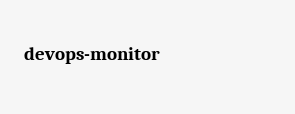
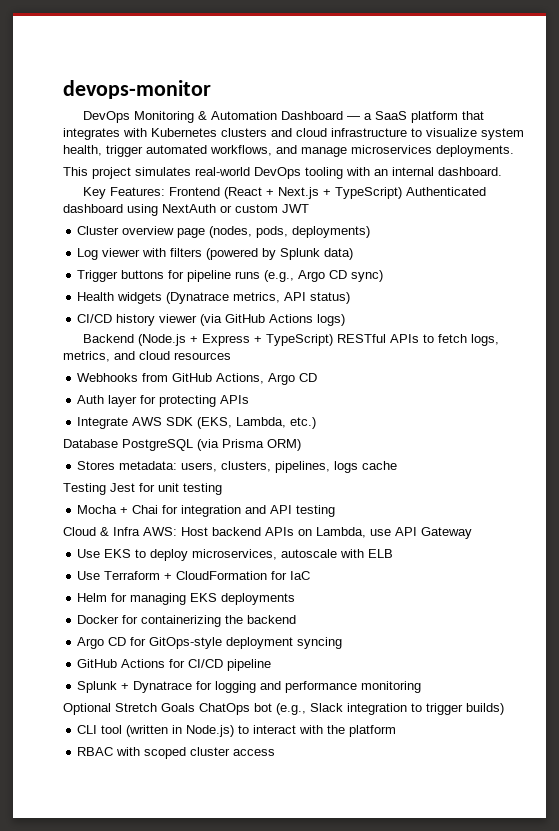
+ DevOps Monitoring & Automation Dashboard — a SaaS platform that integrates with Kubernetes clusters and cloud infrastructure to visualize system health, trigger automated workflows, and manage microservices deployments.
+ This project simulates real-world DevOps tooling with an internal dashboard.
+ Key Features: Frontend (React + Next.js + TypeScript) Authenticated dashboard using NextAuth or custom JWT
+ Cluster overview page (nodes, pods, deployments)
+ Log viewer with filters (powered by Splunk data)
+ Trigger buttons for pipeline runs (e.g., Argo CD sync)
+ Health widgets (Dynatrace metrics, API status)
+ CI/CD history viewer (via GitHub Actions logs)
+ Backend (Node.js + Express + TypeScript) RESTful APIs to fetch logs, metrics, and cloud resources
+ Webhooks from GitHub Actions, Argo CD
+ Auth layer for protecting APIs
+ Integrate AWS SDK (EKS, Lambda, etc.)
+ Database PostgreSQL (via Prisma ORM)
+ Stores metadata: users, clusters, pipelines, logs cache
+ Testing Jest for unit testing
+ Mocha + Chai for integration and API testing
+ Cloud & Infra AWS: Host backend APIs on Lambda, use API Gateway
+ Use EKS to deploy microservices, autoscale with ELB
+ Use Terraform + CloudFormation for IaC
+ Helm for managing EKS deployments
+ Docker for containerizing the backend
+ Argo CD for GitOps-style deployment syncing
+ GitHub Actions for CI/CD pipeline
+ Splunk + Dynatrace for logging and performance monitoring
+ Optional Stretch Goals ChatOps bot (e.g., Slack integration to trigger builds)
+ CLI tool (written in Node.js) to interact with the platform
+ RBAC with scoped cluster access

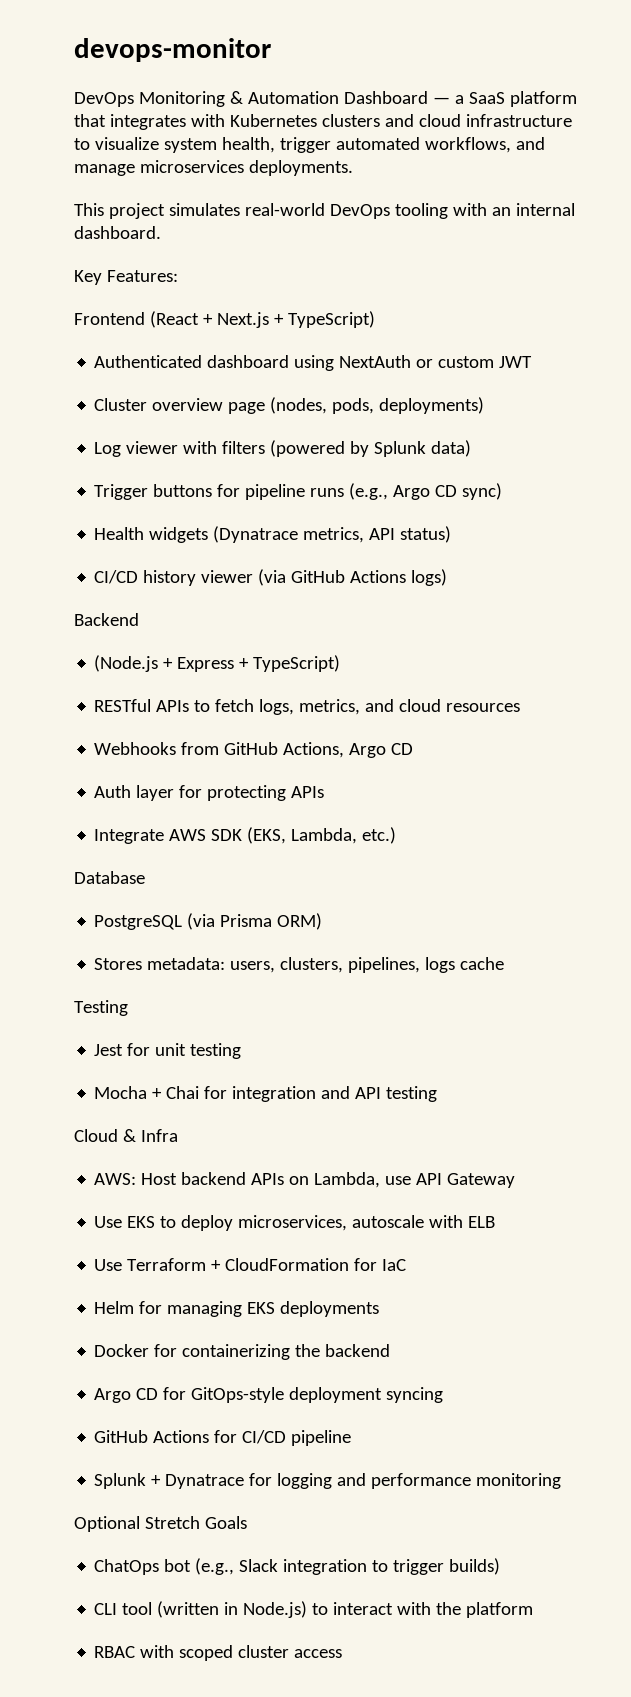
- Key Features: Frontend (React + Next.js + TypeScript) Authenticated dashboard using NextAuth or custom JWT
+ Key Features:
+ Frontend (React + Next.js + TypeScript)
+ Authenticated dashboard using NextAuth or custom JWT
- Backend (Node.js + Express + TypeScript) RESTful APIs to fetch logs, metrics, and cloud resources
+ Backend
+ (Node.js + Express + TypeScript)
+ RESTful APIs to fetch logs, metrics, and cloud resources
- Database PostgreSQL (via Prisma ORM)
+ Database
+ PostgreSQL (via Prisma ORM)
- Testing Jest for unit testing
+ Testing
+ Jest for unit testing
- Cloud & Infra AWS: Host backend APIs on Lambda, use API Gateway
+ Cloud & Infra
+ AWS: Host backend APIs on Lambda, use API Gateway
- Optional Stretch Goals ChatOps bot (e.g., Slack integration to trigger builds)
+ Optional Stretch Goals
+ ChatOps bot (e.g., Slack integration to trigger builds)

